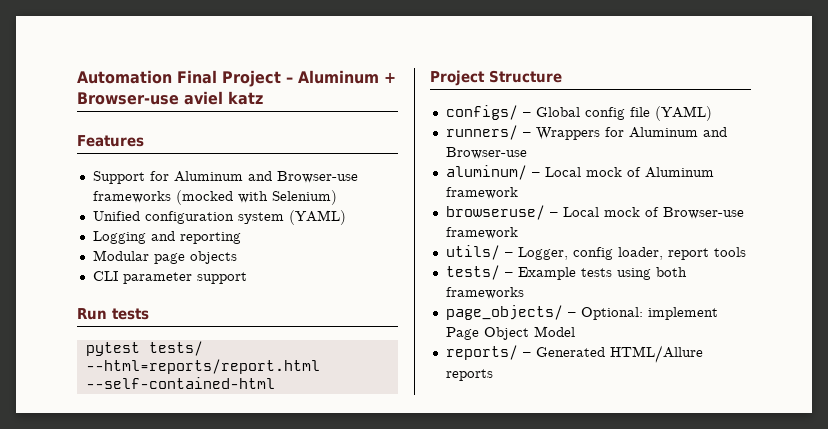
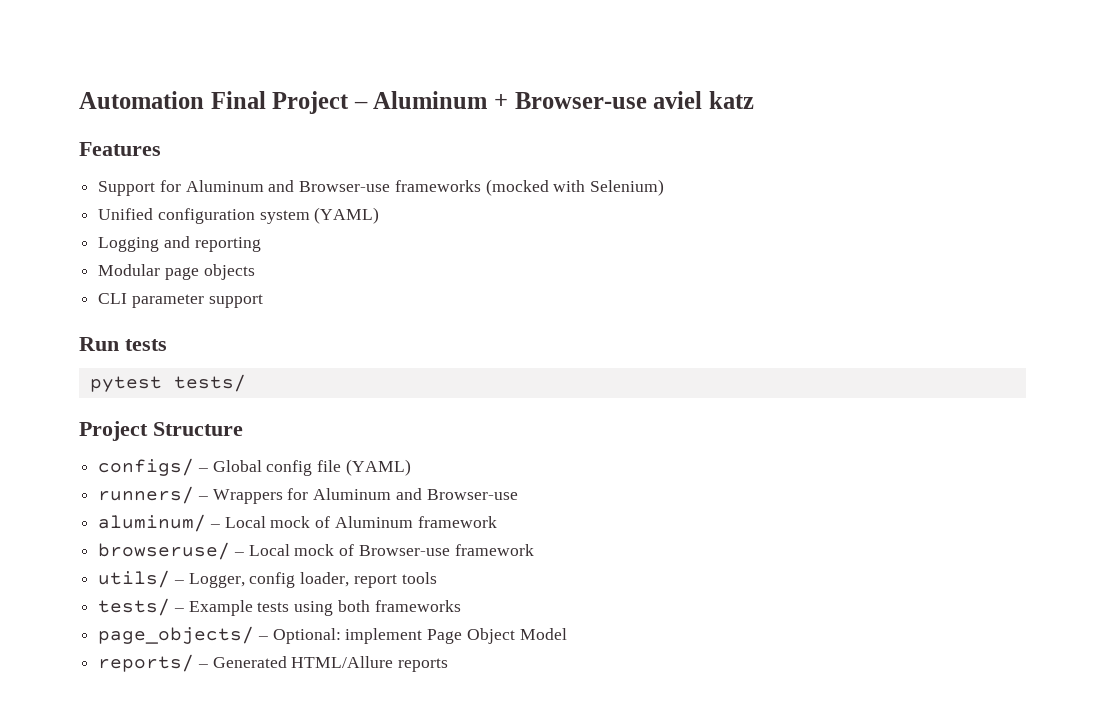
- pytest tests/ --html=reports/report.html --self-contained-html
+ pytest tests/

